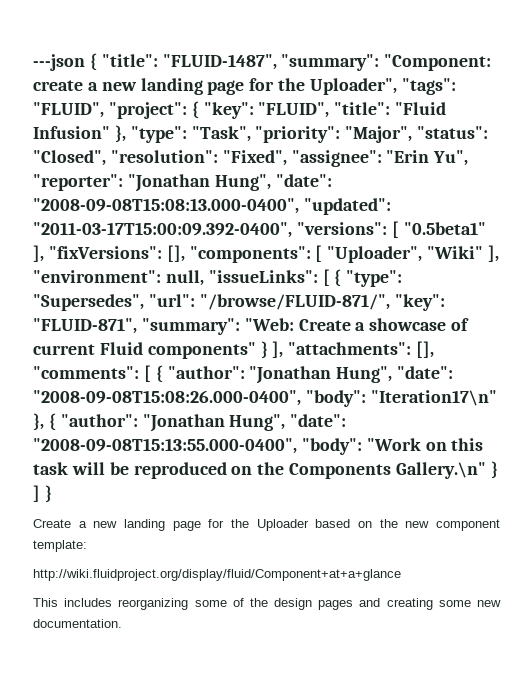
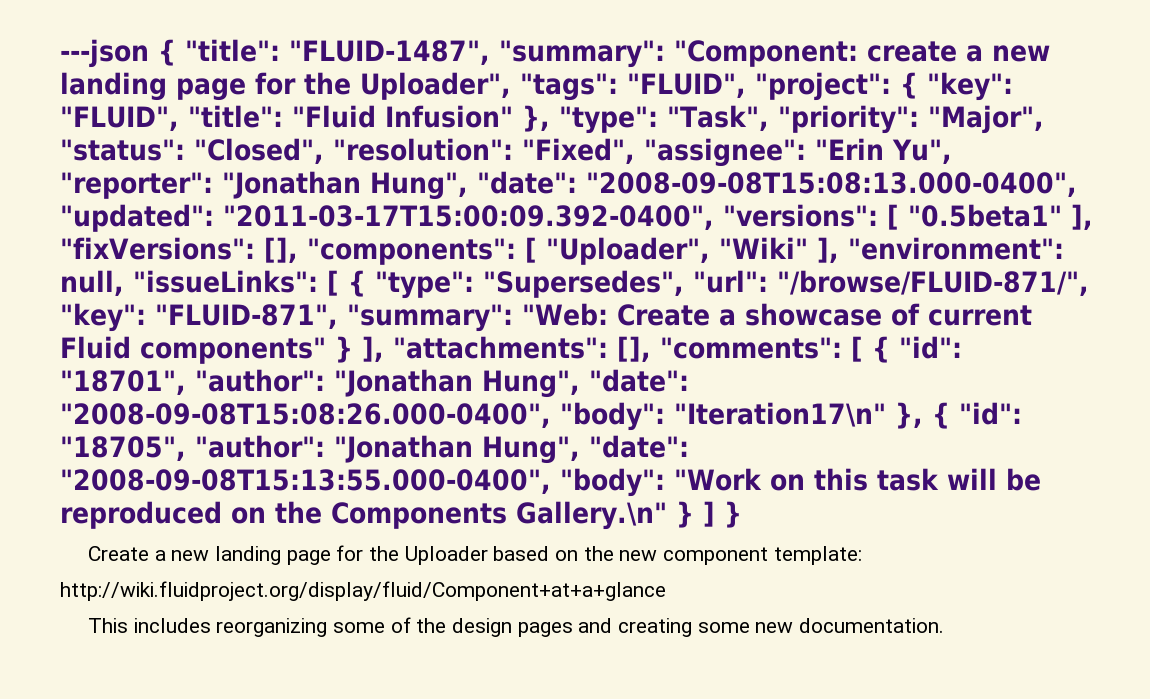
- [ { "author":
+ [ { "id": "18701", "author":
- "Iteration17\n" }, { "author":
+ "Iteration17\n" }, { "id": "18705", "author":

